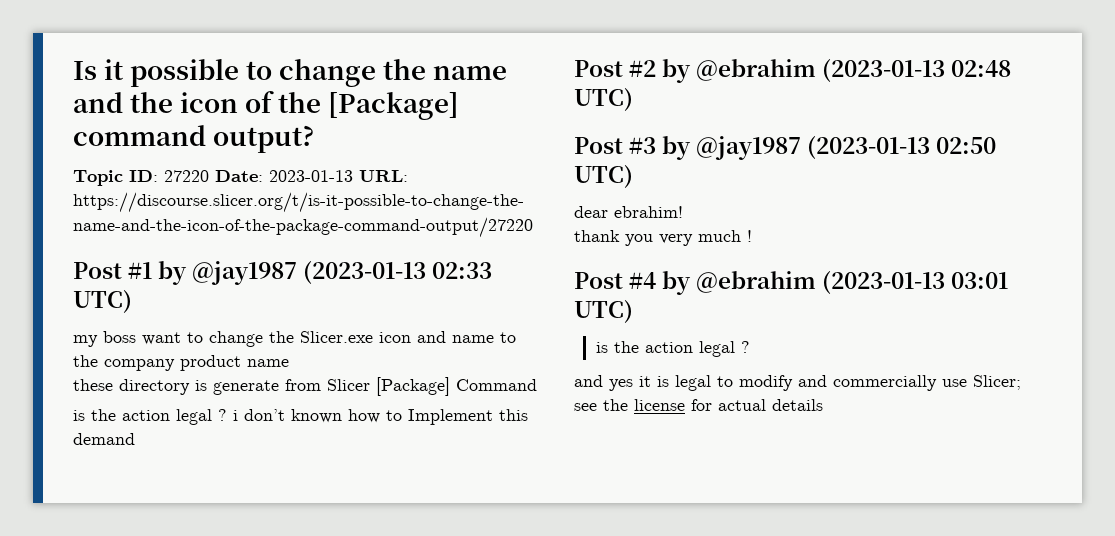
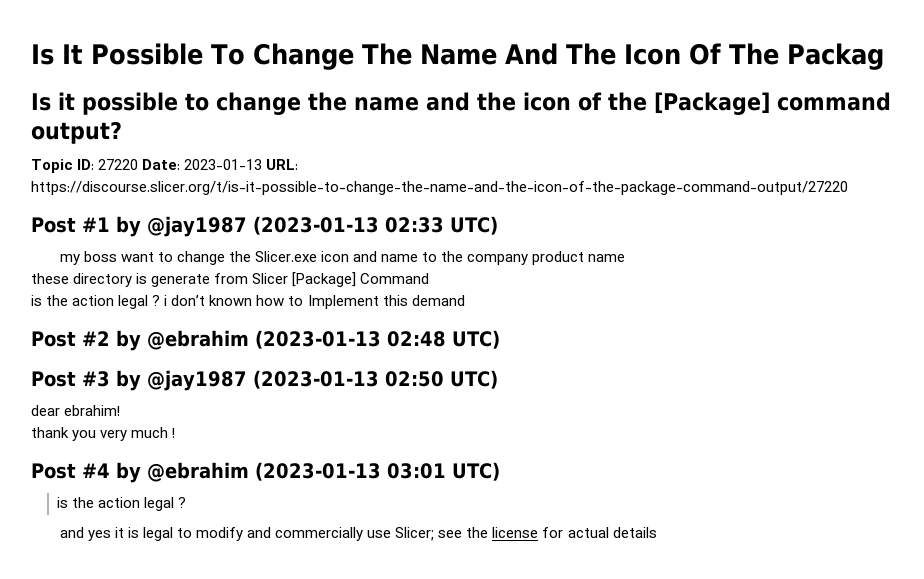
+ Is It Possible To Change The Name And The Icon Of The Packag

